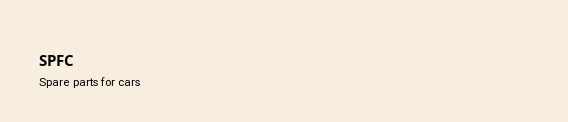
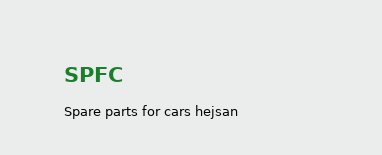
- Spare parts for cars
+ Spare parts for cars hejsan

